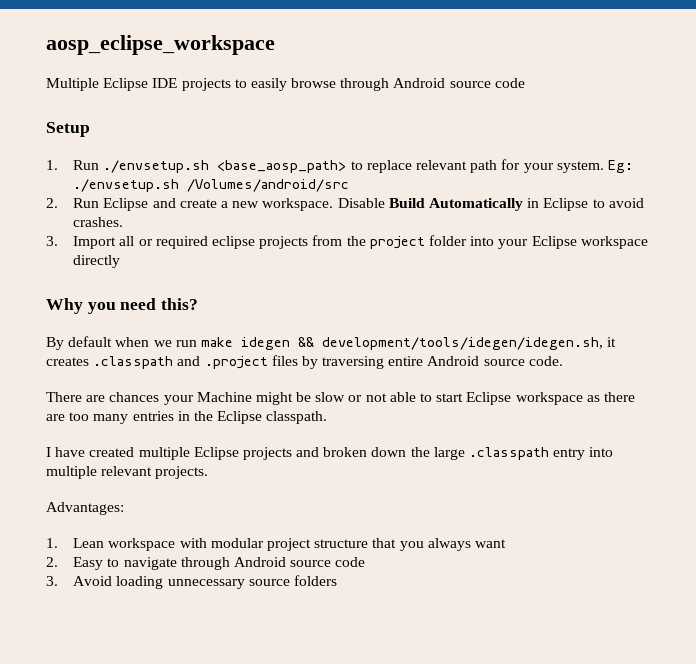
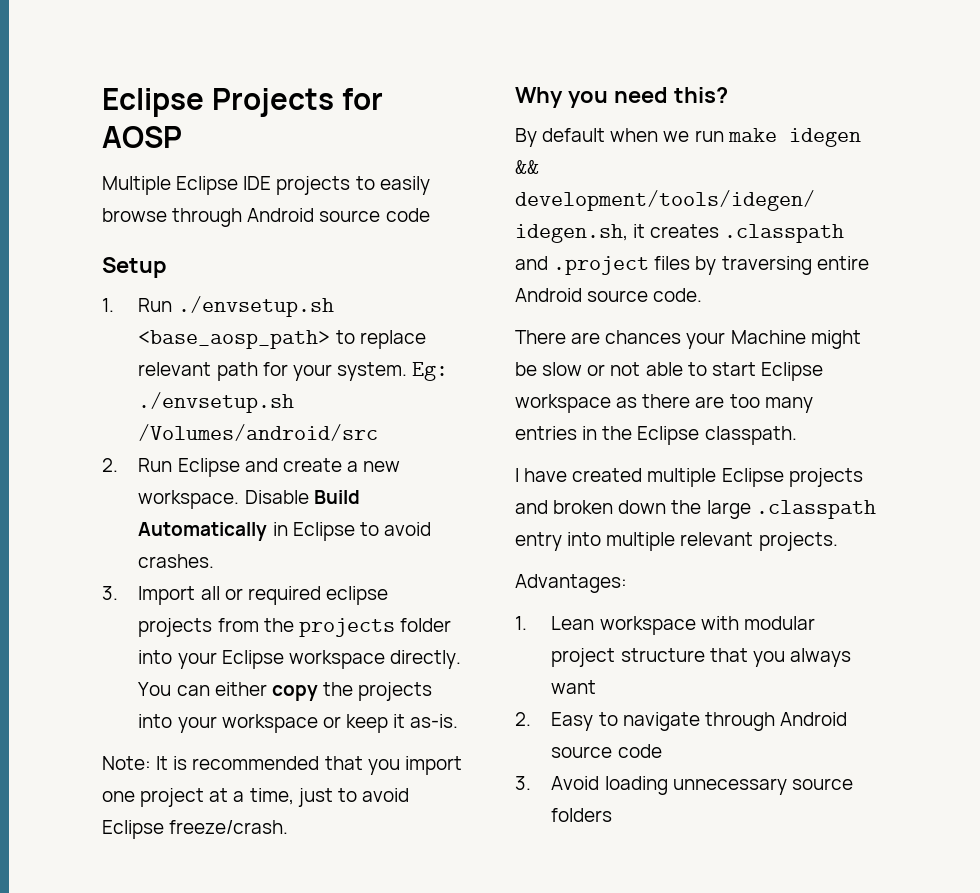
- aosp_eclipse_workspace
+ Eclipse Projects for AOSP
- 3. Import all or required eclipse projects from the project folder into your Eclipse workspace directly
+ 3. Import all or required eclipse projects from the projects folder into your Eclipse workspace directly. You can either copy the projects into your workspace or keep it as-is.
+ Note: It is recommended that you import one project at a time, just to avoid Eclipse freeze/crash.

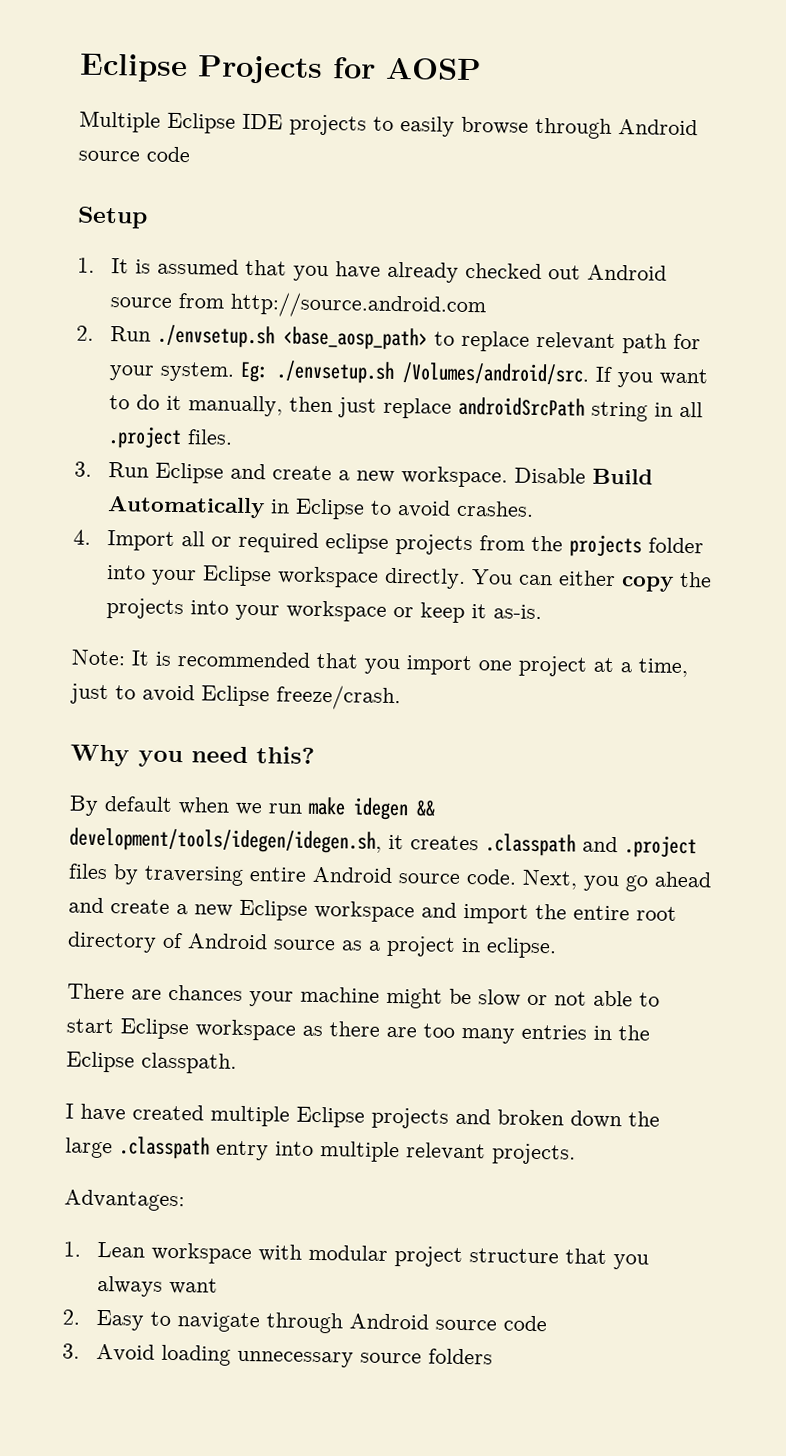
- 1. Run ./envsetup.sh <base_aosp_path> to replace relevant path for your system.
+ 1. It is assumed that you have already checked out Android source from http://source.android.com
+ 2. Run ./envsetup.sh <base_aosp_path> to replace relevant path for your system.
- Eg: ./envsetup.sh /Volumes/android/src
- 2. Run Eclipse and create a new workspace.
+ Eg: ./envsetup.sh /Volumes/android/src. If you want to do it manually, then just replace androidSrcPath string in all .project files.
+ 3. Run Eclipse and create a new workspace.
- 3. Import all or required eclipse projects from the projects folder into your Eclipse workspace directly.
+ 4. Import all or required eclipse projects from the projects folder into your Eclipse workspace directly.
+ Next, you go ahead and create a new Eclipse workspace and import the entire root directory of Android source as a project in eclipse.
- There are chances your Machine might be slow or not able to start Eclipse workspace as there are too many entries in the Eclipse classpath.
+ There are chances your machine might be slow or not able to start Eclipse workspace as there are too many entries in the Eclipse classpath.

